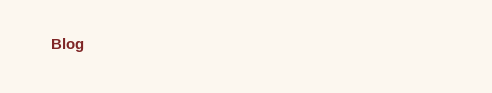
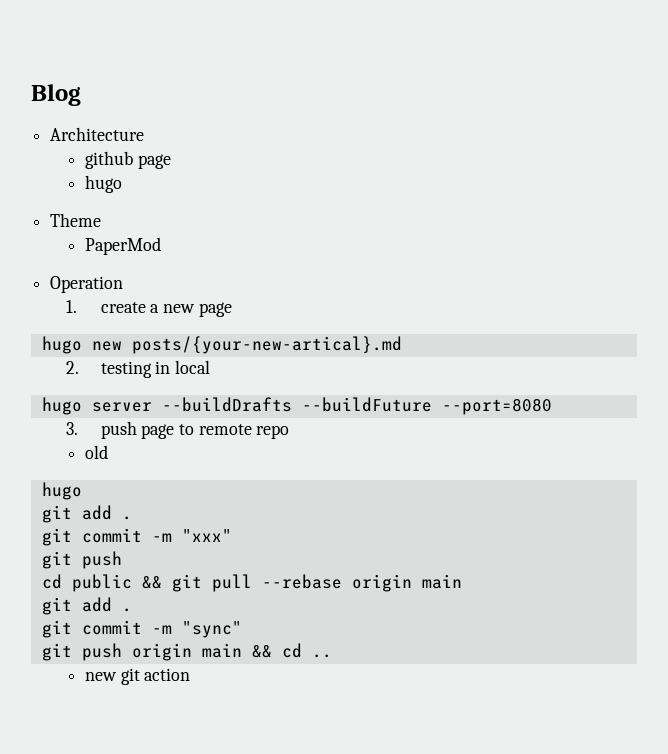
+ Architecture
+ github page
+ hugo
+ Theme
+ PaperMod
+ Operation
+ 1. create a new page
+ hugo new posts/{your-new-artical}.md
+ 2. testing in local
+ hugo server --buildDrafts --buildFuture --port=8080
+ 3. push page to remote repo
+ old
+ hugo
+ git add .
+ git commit -m "xxx"
+ git push
+ cd public && git pull --rebase origin main
+ git add .
+ git commit -m "sync"
+ git push origin main && cd ..
+ new git action

